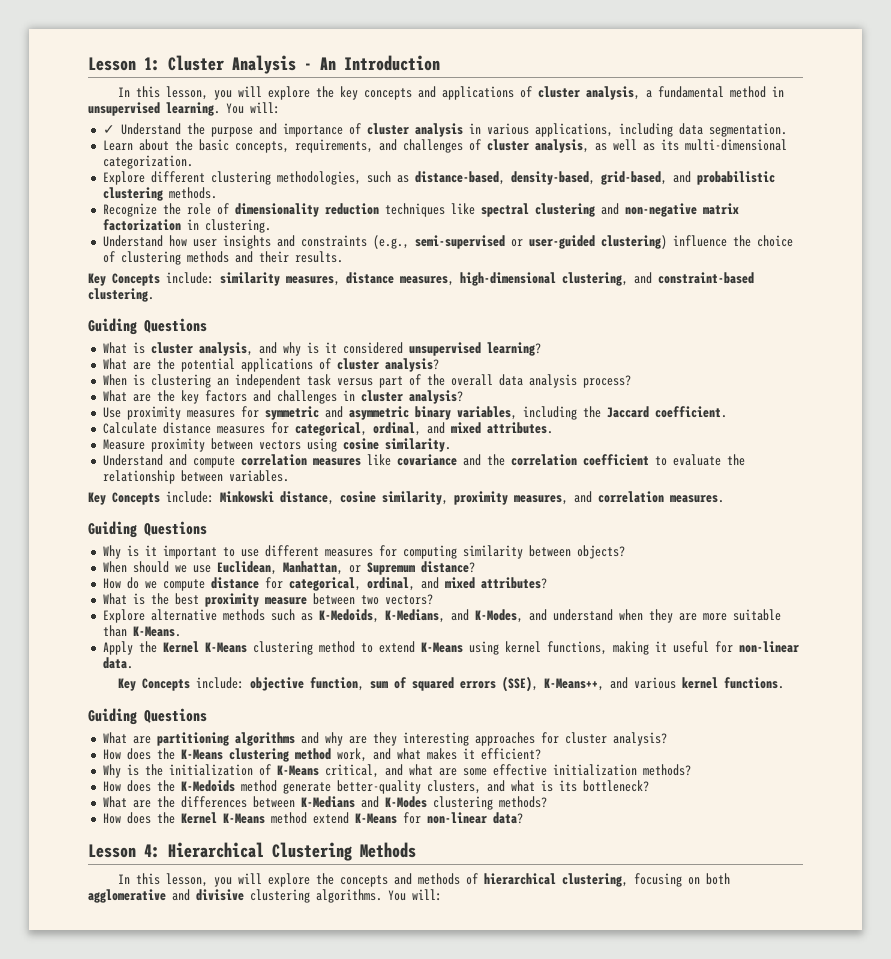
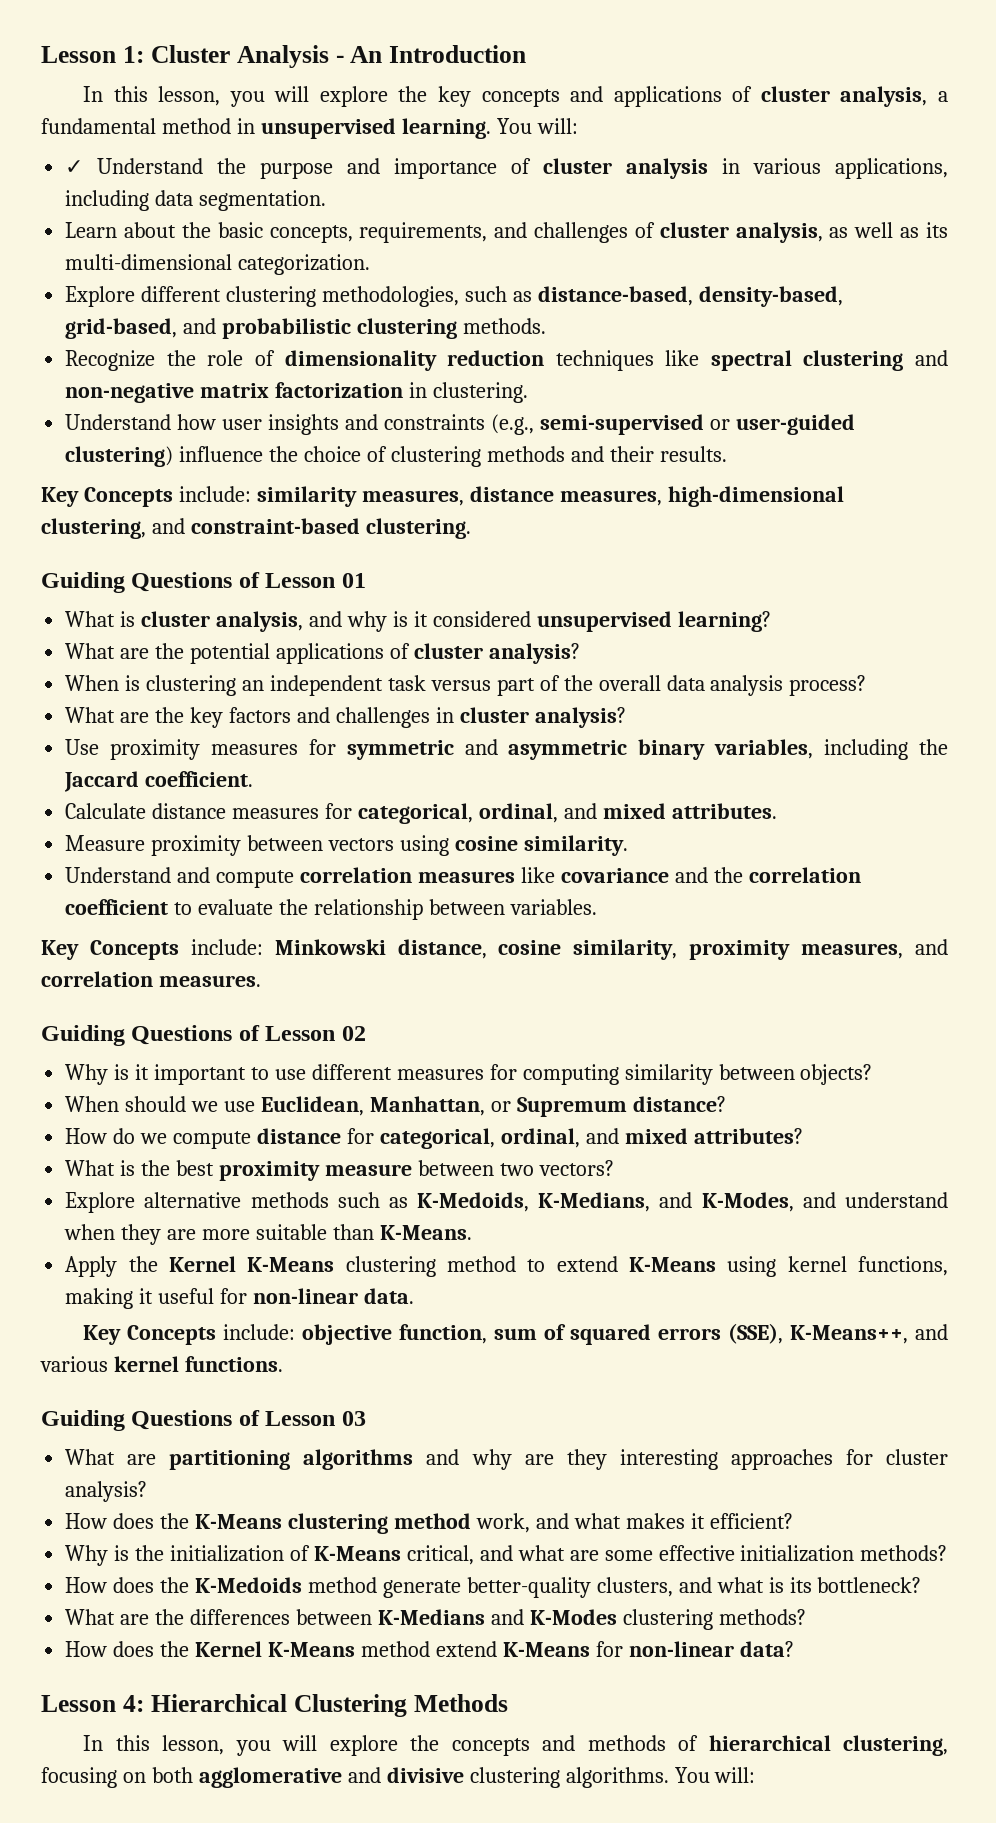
  Key Concepts include: similarity measures, distance measures, high-dimensional clustering, and constraint-based clustering.
- Guiding Questions
+ Guiding Questions of Lesson 01
  Key Concepts include: Minkowski distance, cosine similarity, proximity measures, and correlation measures.
- Guiding Questions
+ Guiding Questions of Lesson 02
  Key Concepts include: objective function, sum of squared errors (SSE), K-Means++, and various kernel functions.
- Guiding Questions
+ Guiding Questions of Lesson 03

